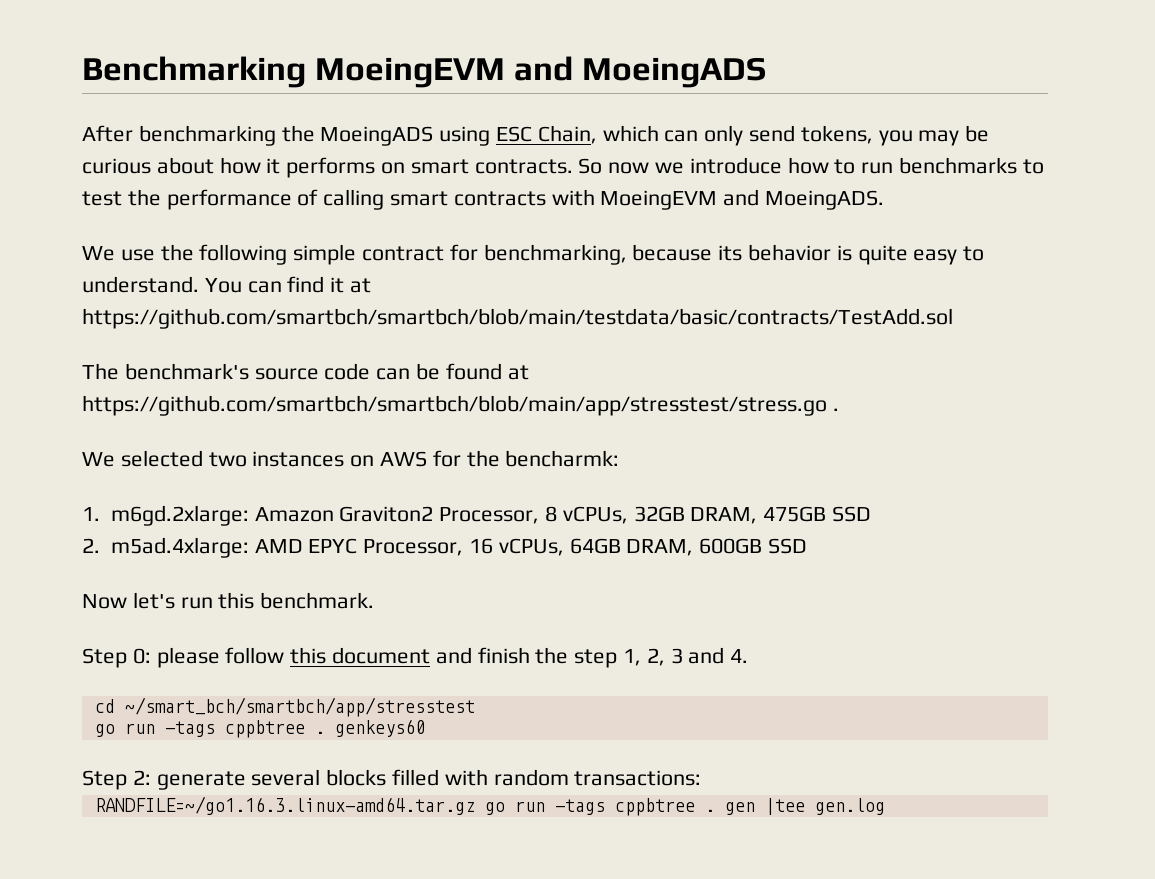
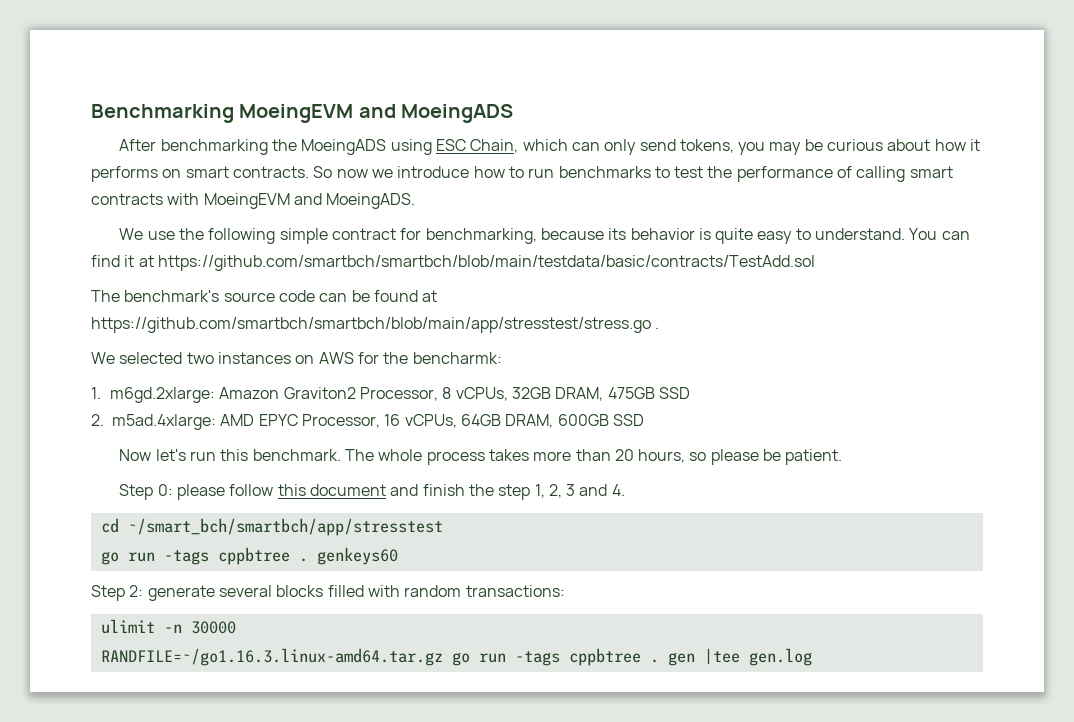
+ The whole process takes more than 20 hours, so please be patient.
+ ulimit -n 30000

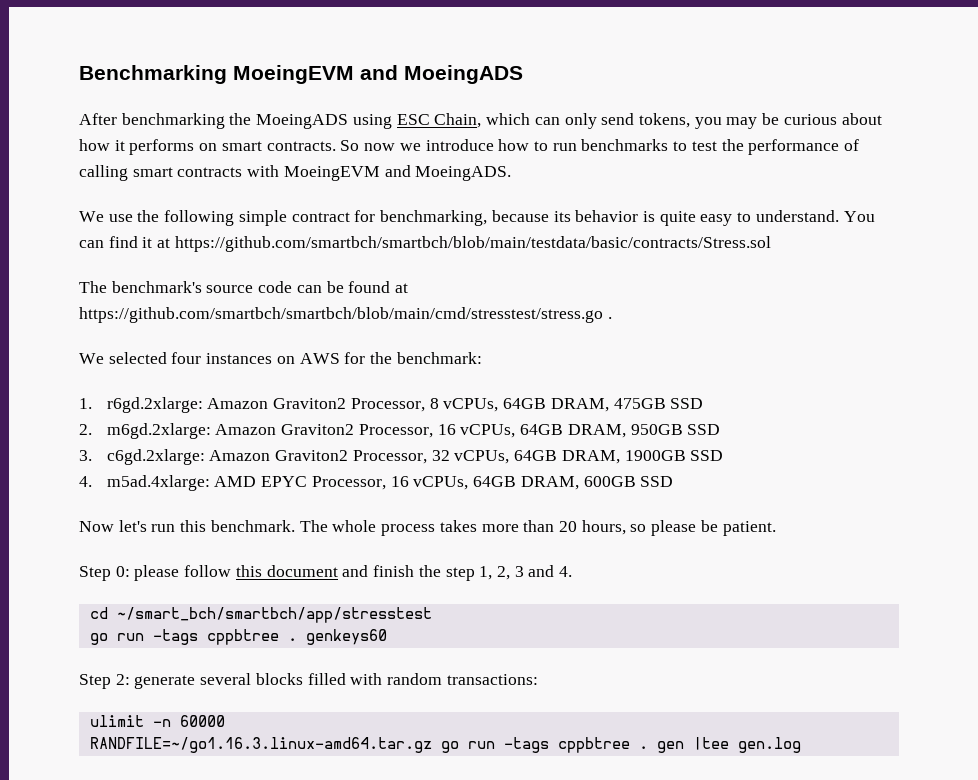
- You can find it at https://github.com/smartbch/smartbch/blob/main/testdata/basic/contracts/TestAdd.sol
+ You can find it at https://github.com/smartbch/smartbch/blob/main/testdata/basic/contracts/Stress.sol
- The benchmark's source code can be found at https://github.com/smartbch/smartbch/blob/main/app/stresstest/stress.go .
+ The benchmark's source code can be found at https://github.com/smartbch/smartbch/blob/main/cmd/stresstest/stress.go .
- We selected two instances on AWS for the bencharmk:
- 1. m6gd.2xlarge: Amazon Graviton2 Processor, 8 vCPUs, 32GB DRAM, 475GB SSD
- 2. m5ad.4xlarge: AMD EPYC Processor, 16 vCPUs, 64GB DRAM, 600GB SSD
+ We selected four instances on AWS for the benchmark:
+ 1. r6gd.2xlarge: Amazon Graviton2 Processor, 8 vCPUs, 64GB DRAM, 475GB SSD
+ 2. m6gd.2xlarge: Amazon Graviton2 Processor, 16 vCPUs, 64GB DRAM, 950GB SSD
+ 3. c6gd.2xlarge: Amazon Graviton2 Processor, 32 vCPUs, 64GB DRAM, 1900GB SSD
+ 4. m5ad.4xlarge: AMD EPYC Processor, 16 vCPUs, 64GB DRAM, 600GB SSD
- ulimit -n 30000
+ ulimit -n 60000

